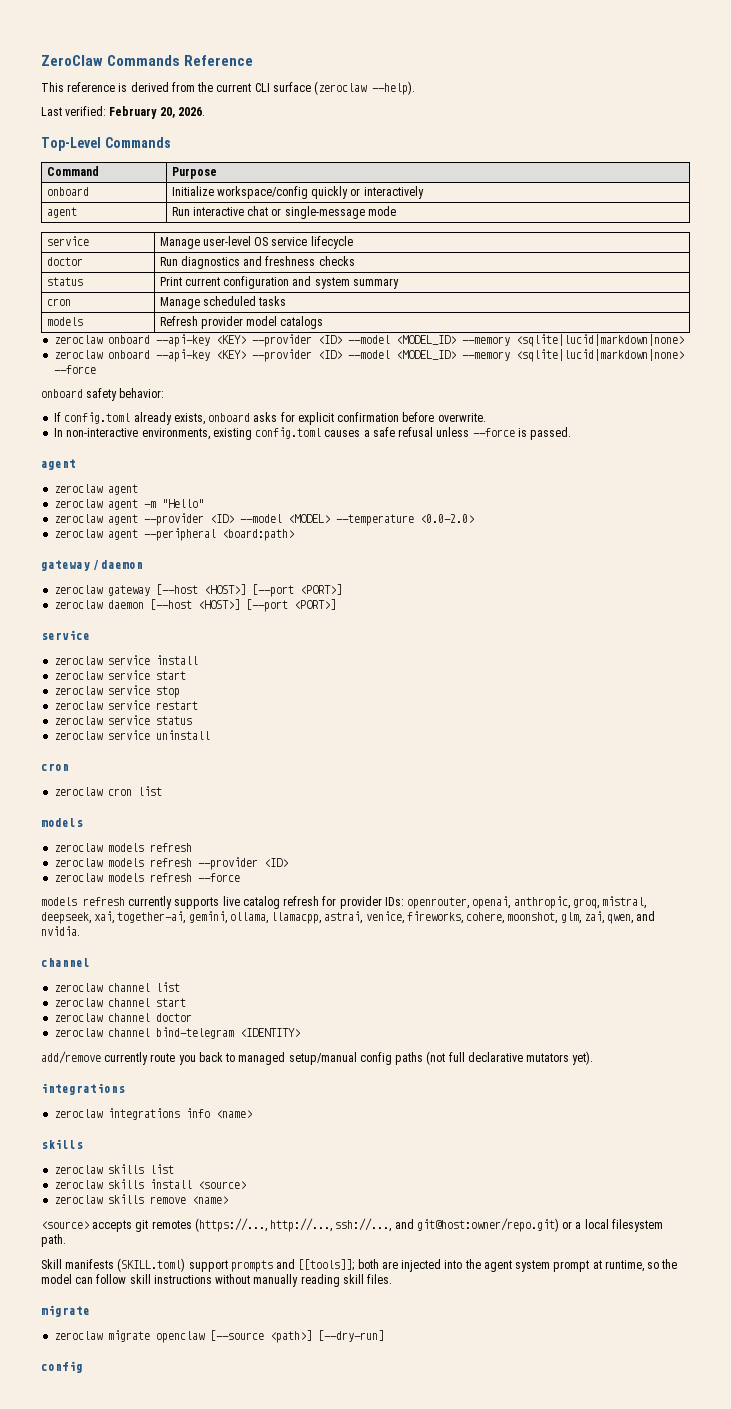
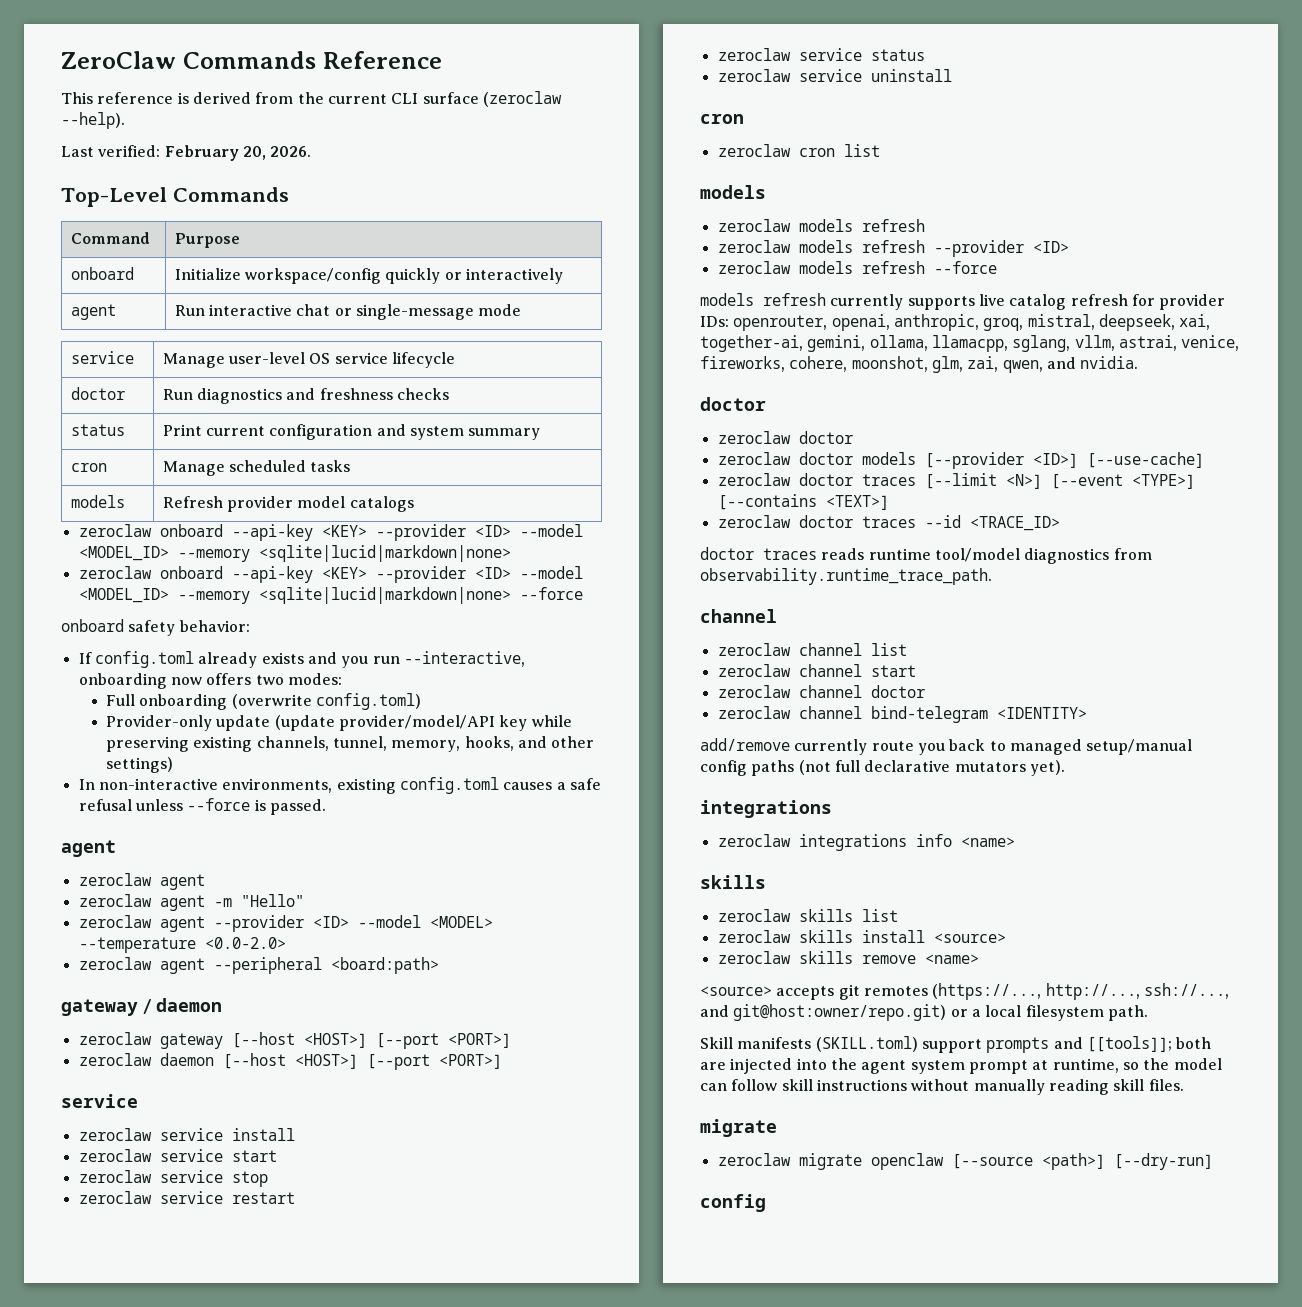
- If config.toml already exists, onboard asks for explicit confirmation before overwrite.
+ If config.toml already exists and you run --interactive, onboarding now offers two modes:
+ Full onboarding (overwrite config.toml)
+ Provider-only update (update provider/model/API key while preserving existing channels, tunnel, memory, hooks, and other settings)
- models refresh currently supports live catalog refresh for provider IDs: openrouter, openai, anthropic, groq, mistral, deepseek, xai, together-ai, gemini, ollama, llamacpp, astrai, venice, fireworks, cohere, moonshot, glm, zai, qwen, and nvidia.
+ models refresh currently supports live catalog refresh for provider IDs: openrouter, openai, anthropic, groq, mistral, deepseek, xai, together-ai, gemini, ollama, llamacpp, sglang, vllm, astrai, venice, fireworks, cohere, moonshot, glm, zai, qwen, and nvidia.
+ doctor
+ zeroclaw doctor
+ zeroclaw doctor models [--provider <ID>] [--use-cache]
+ zeroclaw doctor traces [--limit <N>] [--event <TYPE>] [--contains <TEXT>]
+ zeroclaw doctor traces --id <TRACE_ID>
+ doctor traces reads runtime tool/model diagnostics from observability.runtime_trace_path.

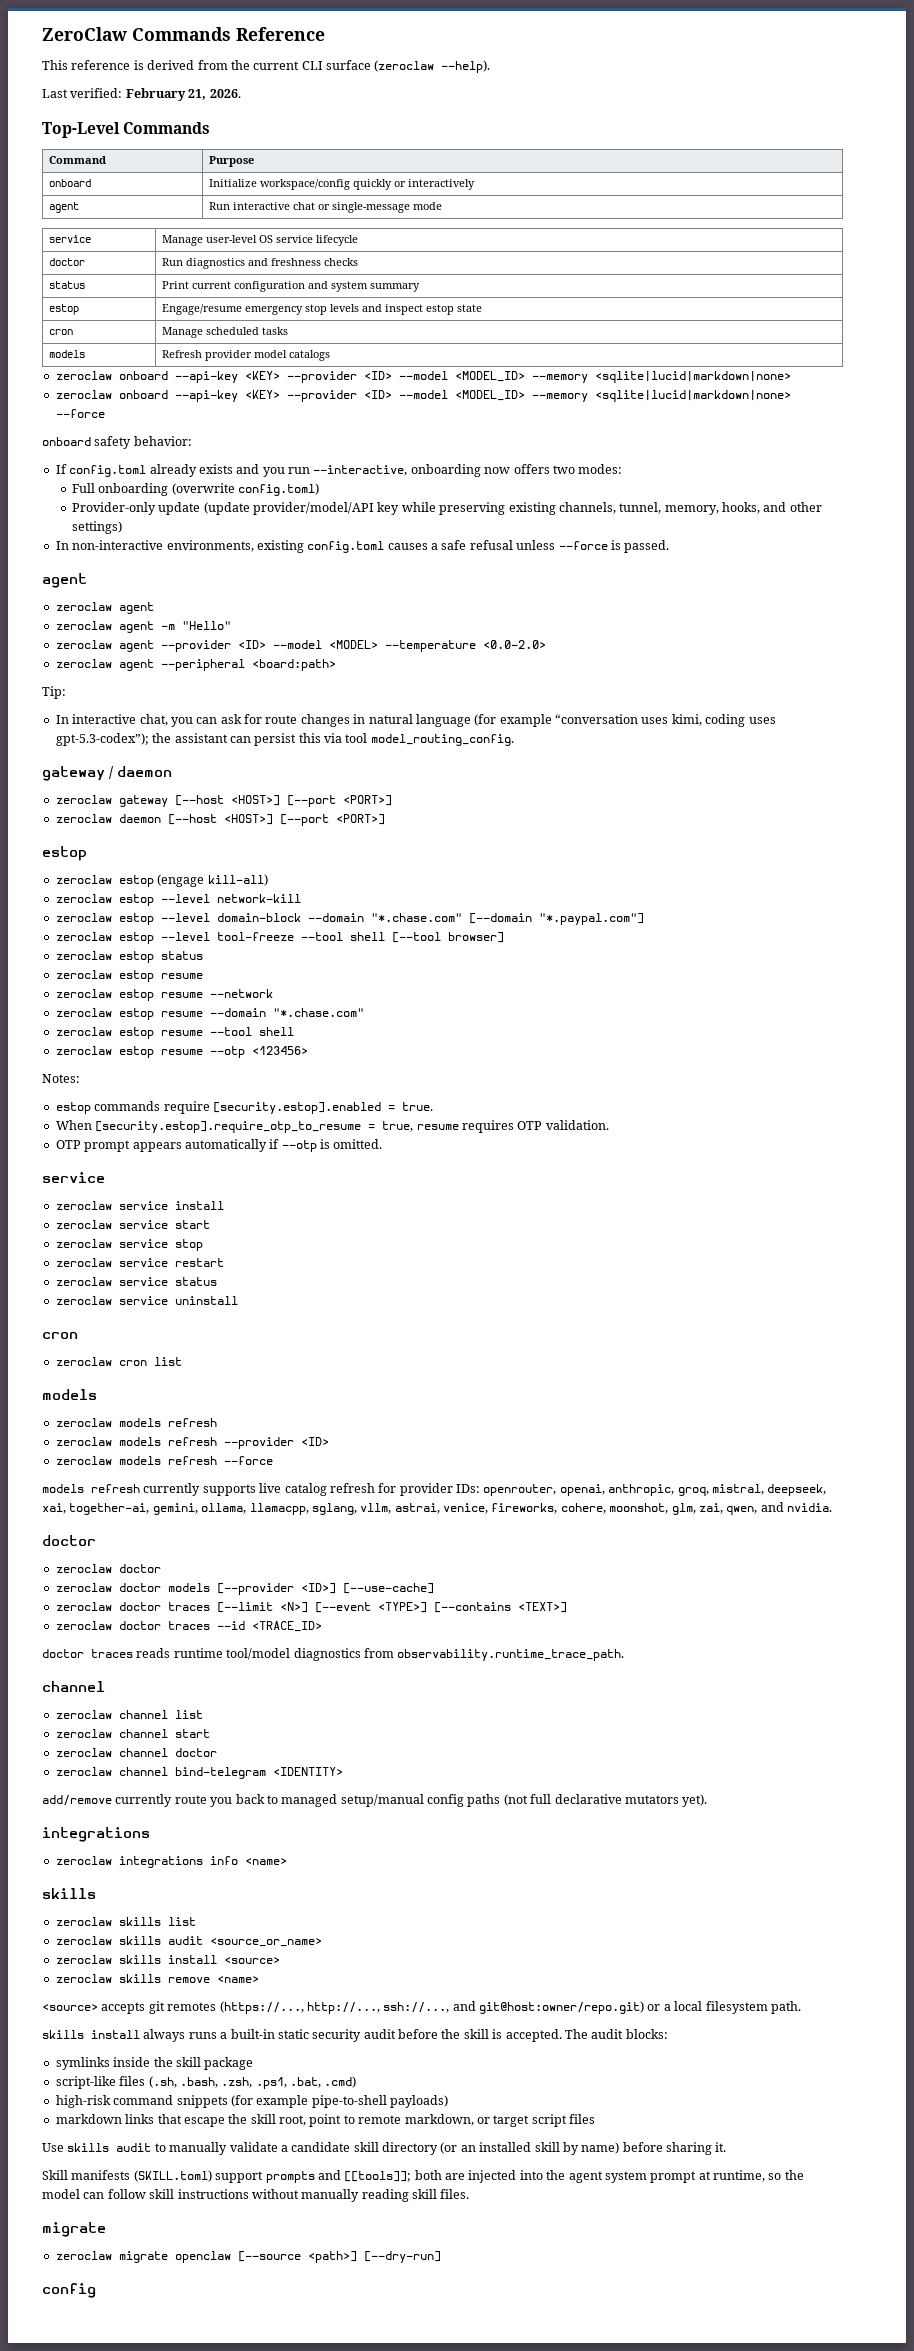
- Last verified: February 20, 2026.
+ Last verified: February 21, 2026.
+ estop | Engage/resume emergency stop levels and inspect estop state
+ Tip:
+ In interactive chat, you can ask for route changes in natural language (for example “conversation uses kimi, coding uses gpt-5.3-codex”); the assistant can persist this via tool model_routing_config.
  zeroclaw daemon [--host <HOST>] [--port <PORT>]
+ estop
+ zeroclaw estop (engage kill-all)
+ zeroclaw estop --level network-kill
+ zeroclaw estop --level domain-block --domain "*.chase.com" [--domain "*.paypal.com"]
+ zeroclaw estop --level tool-freeze --tool shell [--tool browser]
+ zeroclaw estop status
+ zeroclaw estop resume
+ zeroclaw estop resume --network
+ zeroclaw estop resume --domain "*.chase.com"
+ zeroclaw estop resume --tool shell
+ zeroclaw estop resume --otp <123456>
+ Notes:
+ estop commands require [security.estop].enabled = true.
+ When [security.estop].require_otp_to_resume = true, resume requires OTP validation.
+ OTP prompt appears automatically if --otp is omitted.
+ zeroclaw skills audit <source_or_name>
+ skills install always runs a built-in static security audit before the skill is accepted. The audit blocks:
+ symlinks inside the skill package
+ script-like files (.sh, .bash, .zsh, .ps1, .bat, .cmd)
+ high-risk command snippets (for example pipe-to-shell payloads)
+ markdown links that escape the skill root, point to remote markdown, or target script files
+ Use skills audit to manually validate a candidate skill directory (or an installed skill by name) before sharing it.

